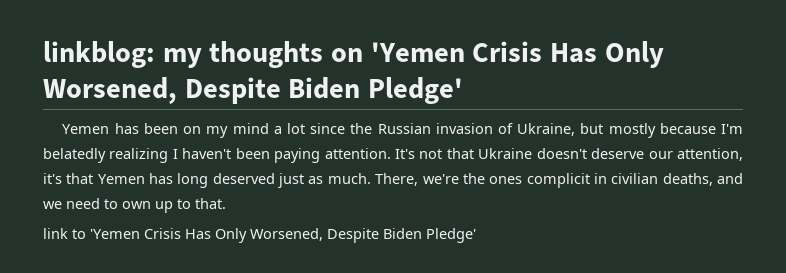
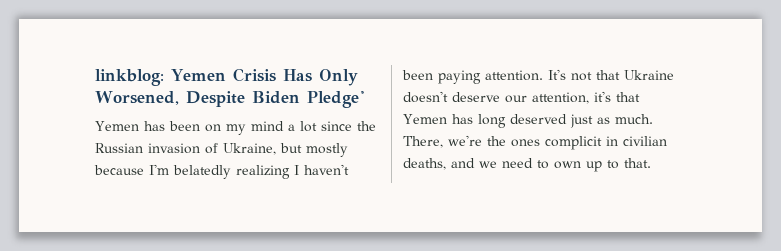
- linkblog: my thoughts on 'Yemen Crisis Has Only Worsened, Despite Biden Pledge'
+ linkblog: Yemen Crisis Has Only Worsened, Despite Biden Pledge'
- link to 'Yemen Crisis Has Only Worsened, Despite Biden Pledge'

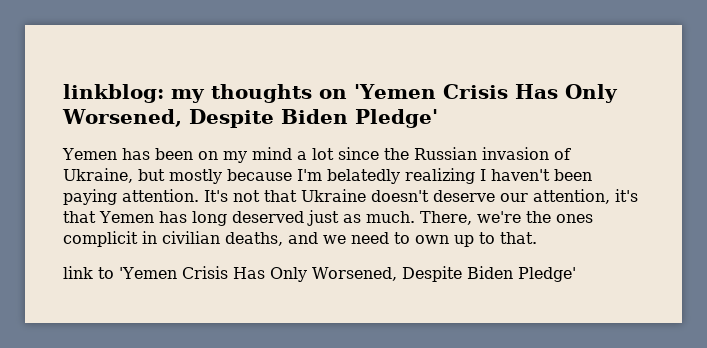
- linkblog: Yemen Crisis Has Only Worsened, Despite Biden Pledge'
+ linkblog: my thoughts on 'Yemen Crisis Has Only Worsened, Despite Biden Pledge'
+ link to 'Yemen Crisis Has Only Worsened, Despite Biden Pledge'

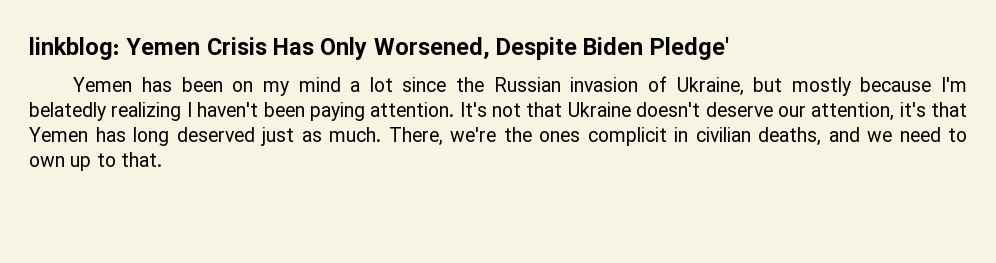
- linkblog: my thoughts on 'Yemen Crisis Has Only Worsened, Despite Biden Pledge'
+ linkblog: Yemen Crisis Has Only Worsened, Despite Biden Pledge'
- link to 'Yemen Crisis Has Only Worsened, Despite Biden Pledge'

